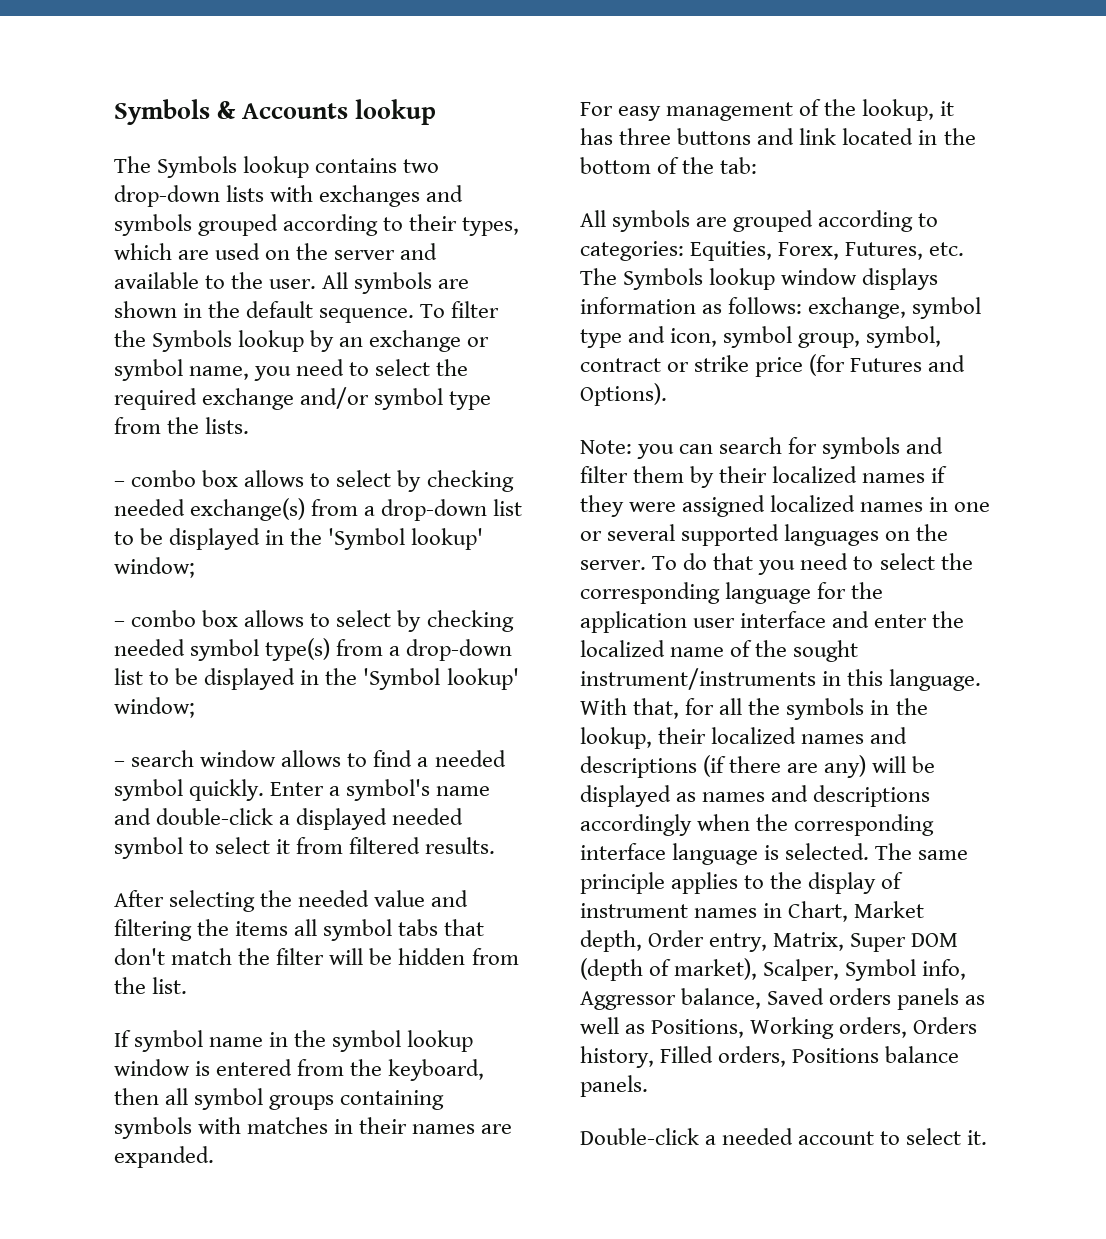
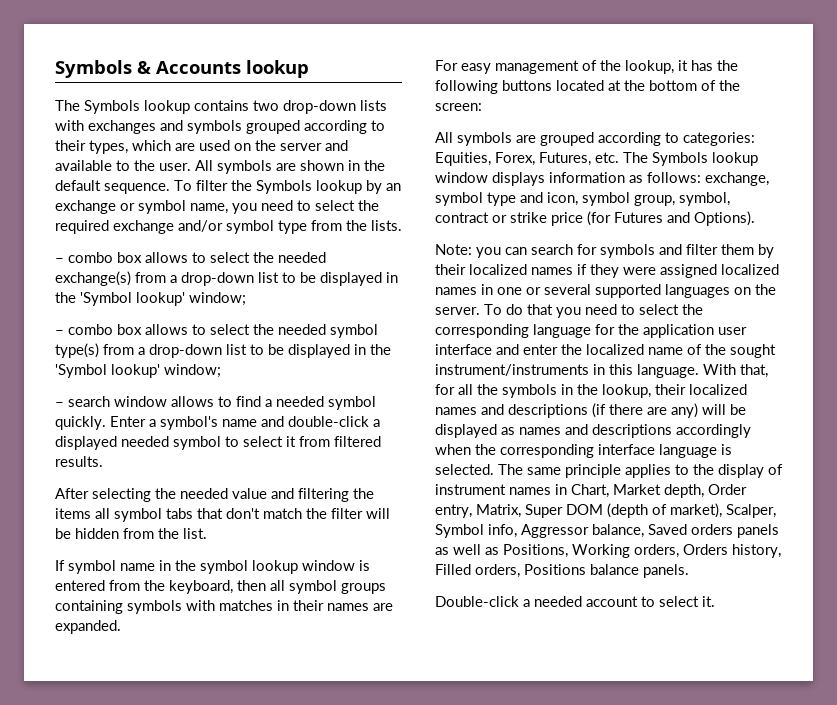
- – combo box allows to select by checking needed exchange(s) from a drop-down list to be displayed in the 'Symbol lookup' window;
+ – combo box allows to select the needed exchange(s) from a drop-down list to be displayed in the 'Symbol lookup' window;
- – combo box allows to select by checking needed symbol type(s) from a drop-down list to be displayed in the 'Symbol lookup' window;
+ – combo box allows to select the needed symbol type(s) from a drop-down list to be displayed in the 'Symbol lookup' window;
- For easy management of the lookup, it has three buttons and link located in the bottom of the tab:
+ For easy management of the lookup, it has the following buttons located at the bottom of the screen:

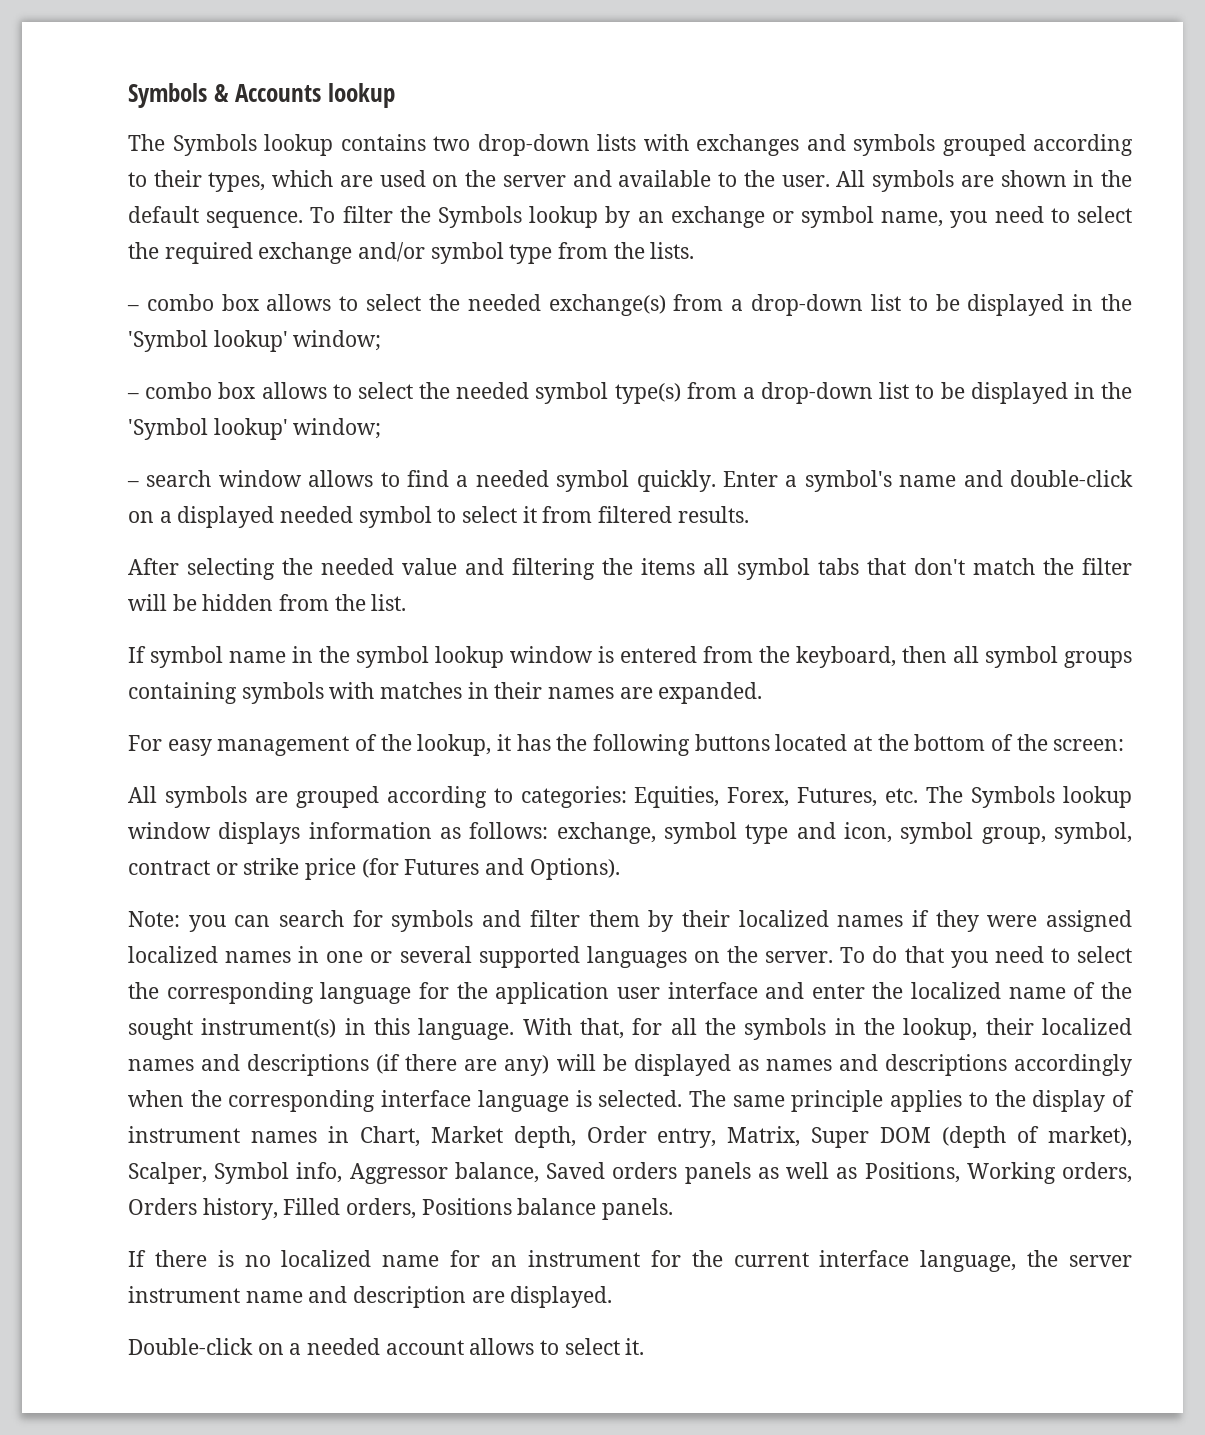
- Enter a symbol's name and double-click a displayed needed symbol to select it from filtered results.
+ Enter a symbol's name and double-click on a displayed needed symbol to select it from filtered results.
- To do that you need to select the corresponding language for the application user interface and enter the localized name of the sought instrument/instruments in this language.
+ To do that you need to select the corresponding language for the application user interface and enter the localized name of the sought instrument(s) in this language.
+ If there is no localized name for an instrument for the current interface language, the server instrument name and description are displayed.
- Double-click a needed account to select it.
+ Double-click on a needed account allows to select it.

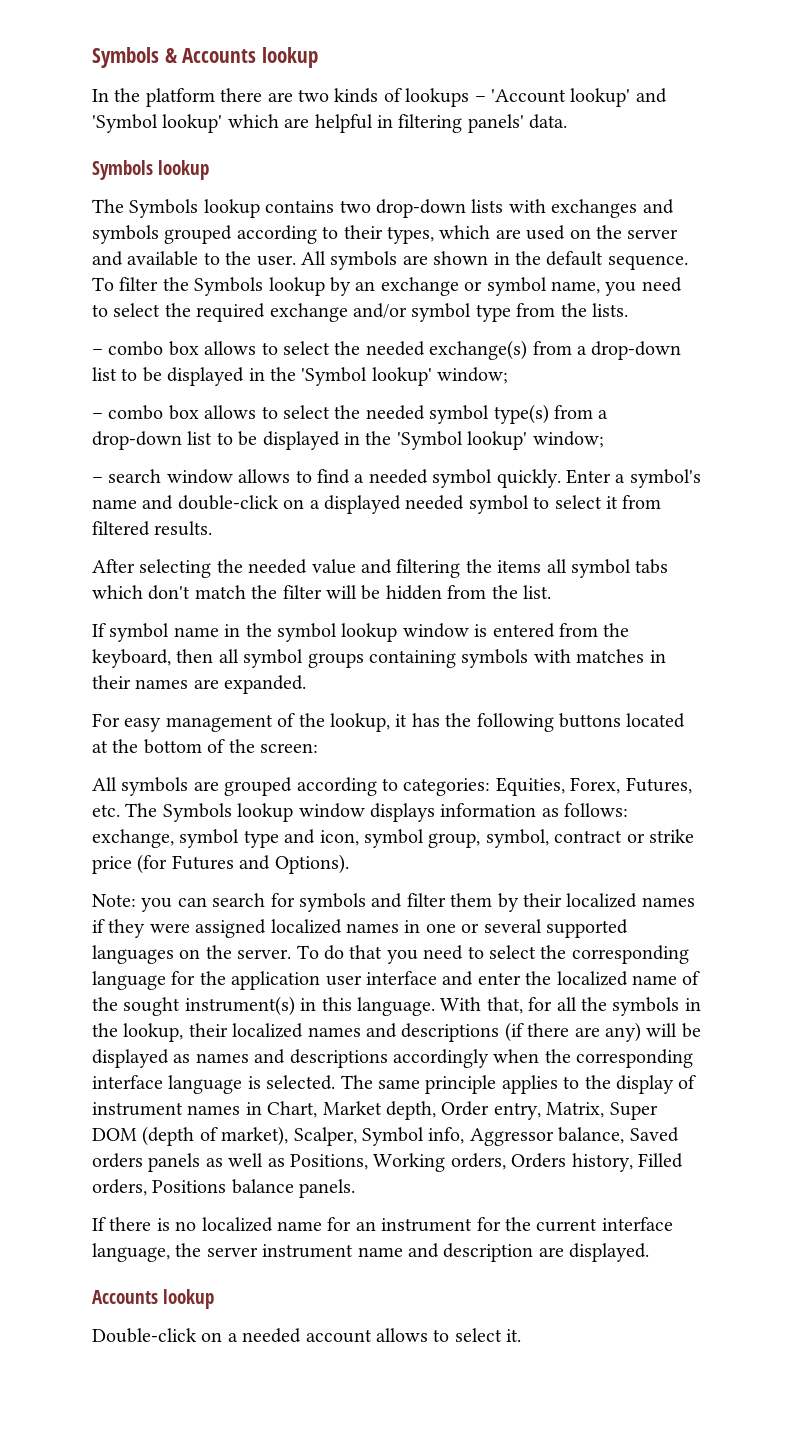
+ In the platform there are two kinds of lookups – 'Account lookup' and 'Symbol lookup' which are helpful in filtering panels' data.
+ Symbols lookup
- After selecting the needed value and filtering the items all symbol tabs that don't match the filter will be hidden from the list.
+ After selecting the needed value and filtering the items all symbol tabs which don't match the filter will be hidden from the list.
  If there is no localized name for an instrument for the current interface language, the server instrument name and description are displayed.
+ Accounts lookup

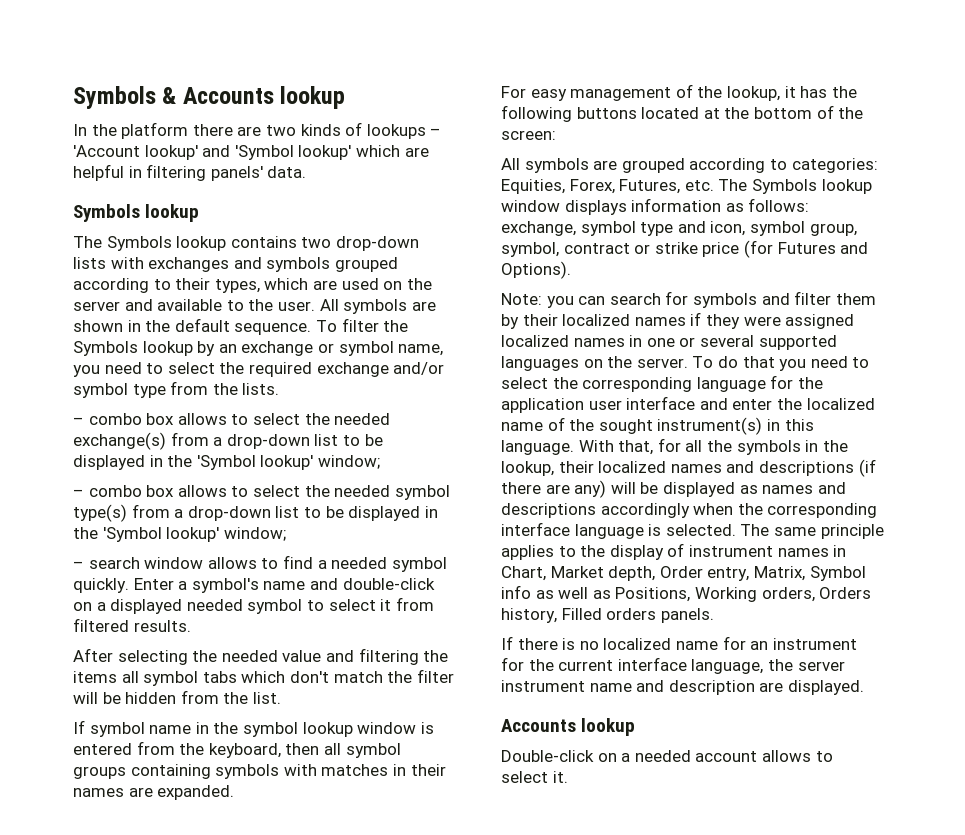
- The same principle applies to the display of instrument names in Chart, Market depth, Order entry, Matrix, Super DOM (depth of market), Scalper, Symbol info, Aggressor balance, Saved orders panels as well as Positions, Working orders, Orders history, Filled orders, Positions balance panels.
+ The same principle applies to the display of instrument names in Chart, Market depth, Order entry, Matrix, Symbol info as well as Positions, Working orders, Orders history, Filled orders panels.

